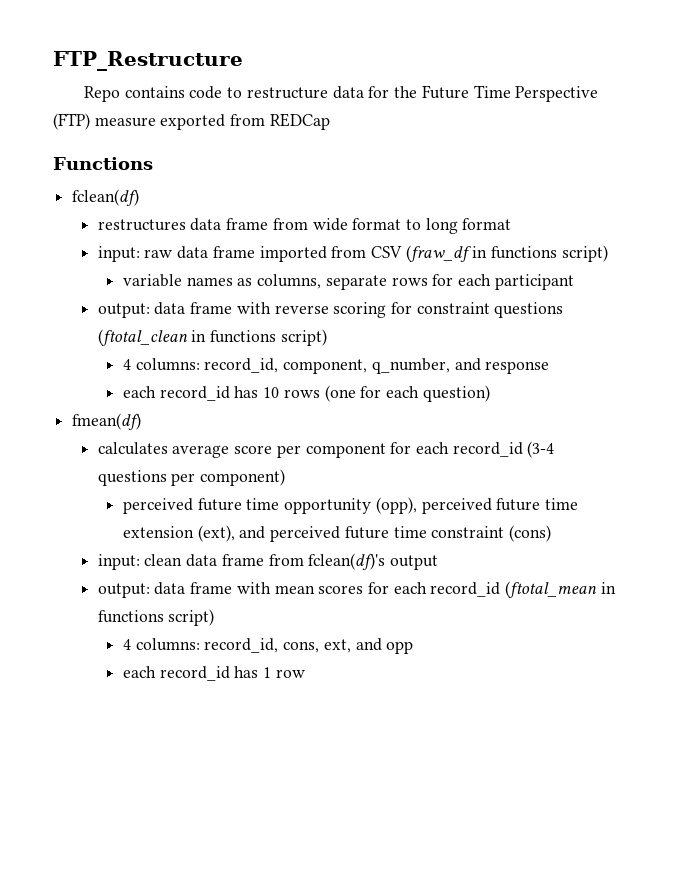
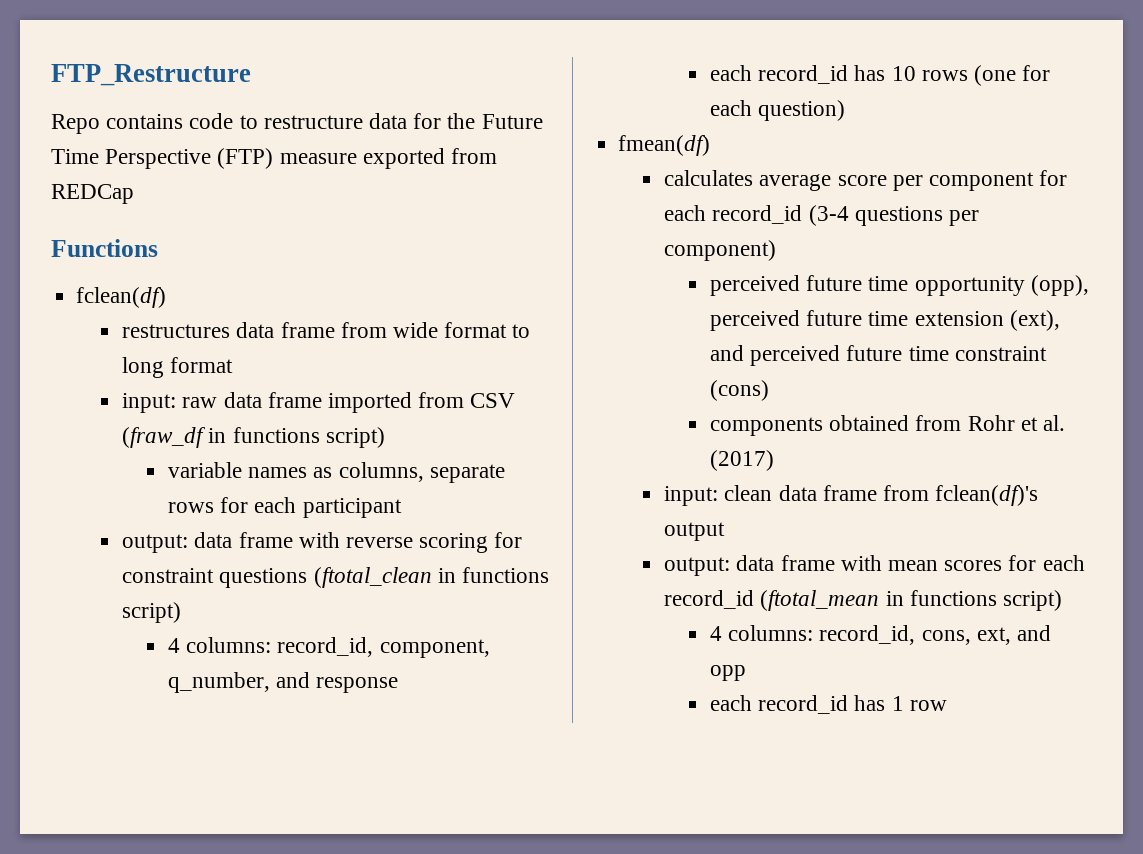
+ components obtained from Rohr et al. (2017)

